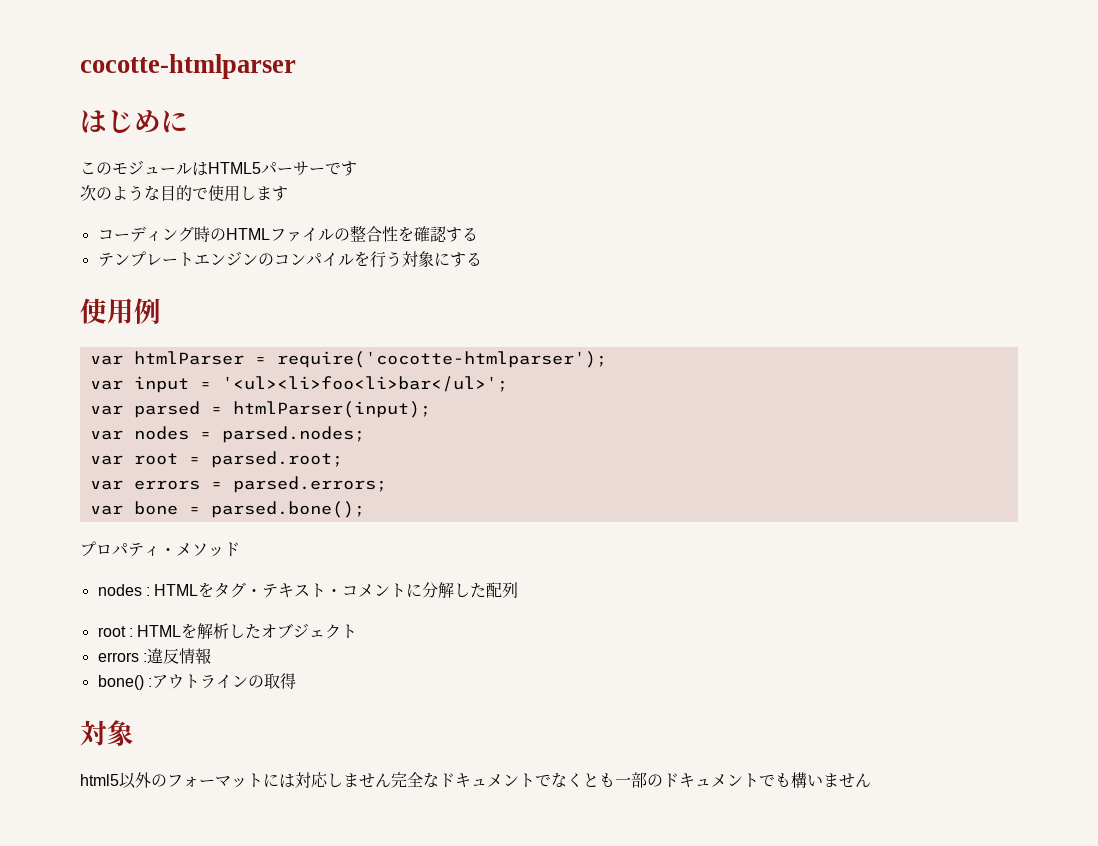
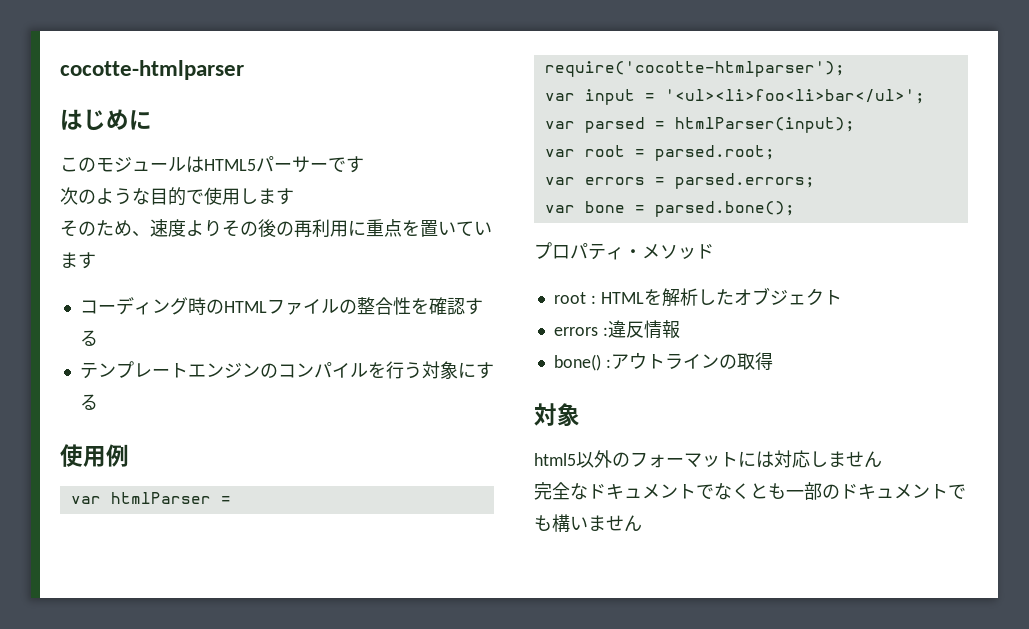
+ そのため、速度よりその後の再利用に重点を置いています
- var nodes = parsed.nodes;
- nodes : HTMLをタグ・テキスト・コメントに分解した配列
- html5以外のフォーマットには対応しません完全なドキュメントでなくとも一部のドキュメントでも構いません
+ html5以外のフォーマットには対応しません
+ 完全なドキュメントでなくとも一部のドキュメントでも構いません

